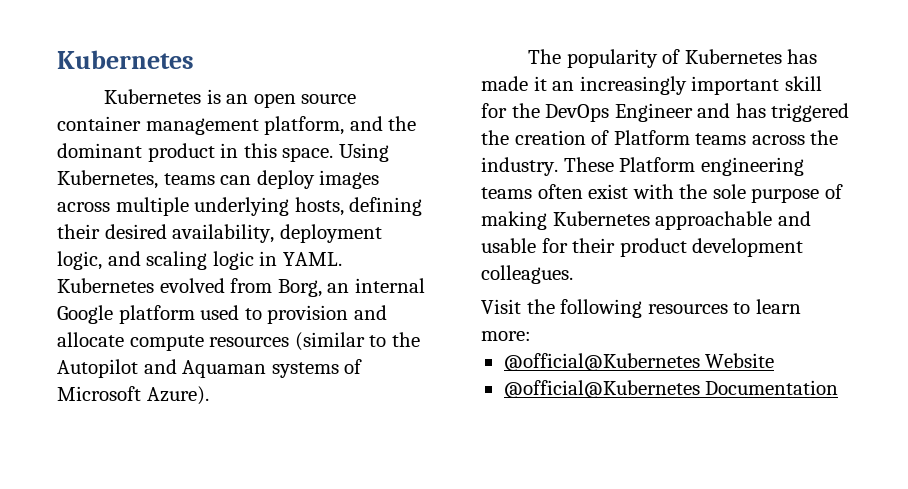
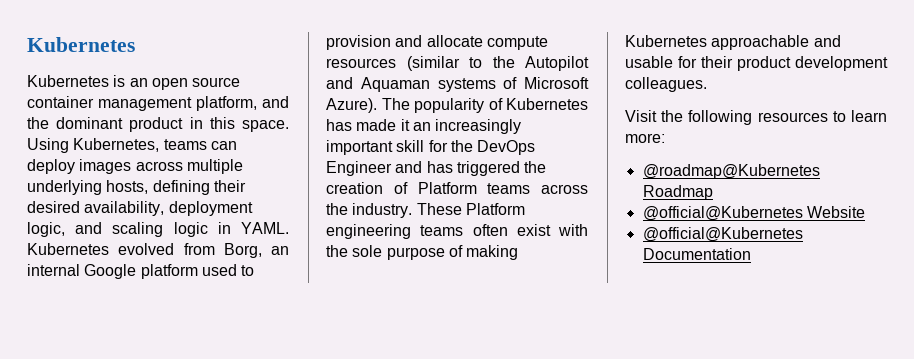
- Kubernetes evolved from Borg, an internal Google platform used to provision and allocate compute resources (similar to the Autopilot and Aquaman systems of Microsoft Azure).
- The popularity of Kubernetes has made it an increasingly important skill for the DevOps Engineer and has triggered the creation of Platform teams across the industry.
+ Kubernetes evolved from Borg, an internal Google platform used to provision and allocate compute resources (similar to the Autopilot and Aquaman systems of Microsoft Azure). The popularity of Kubernetes has made it an increasingly important skill for the DevOps Engineer and has triggered the creation of Platform teams across the industry.
+ @roadmap@Kubernetes Roadmap

